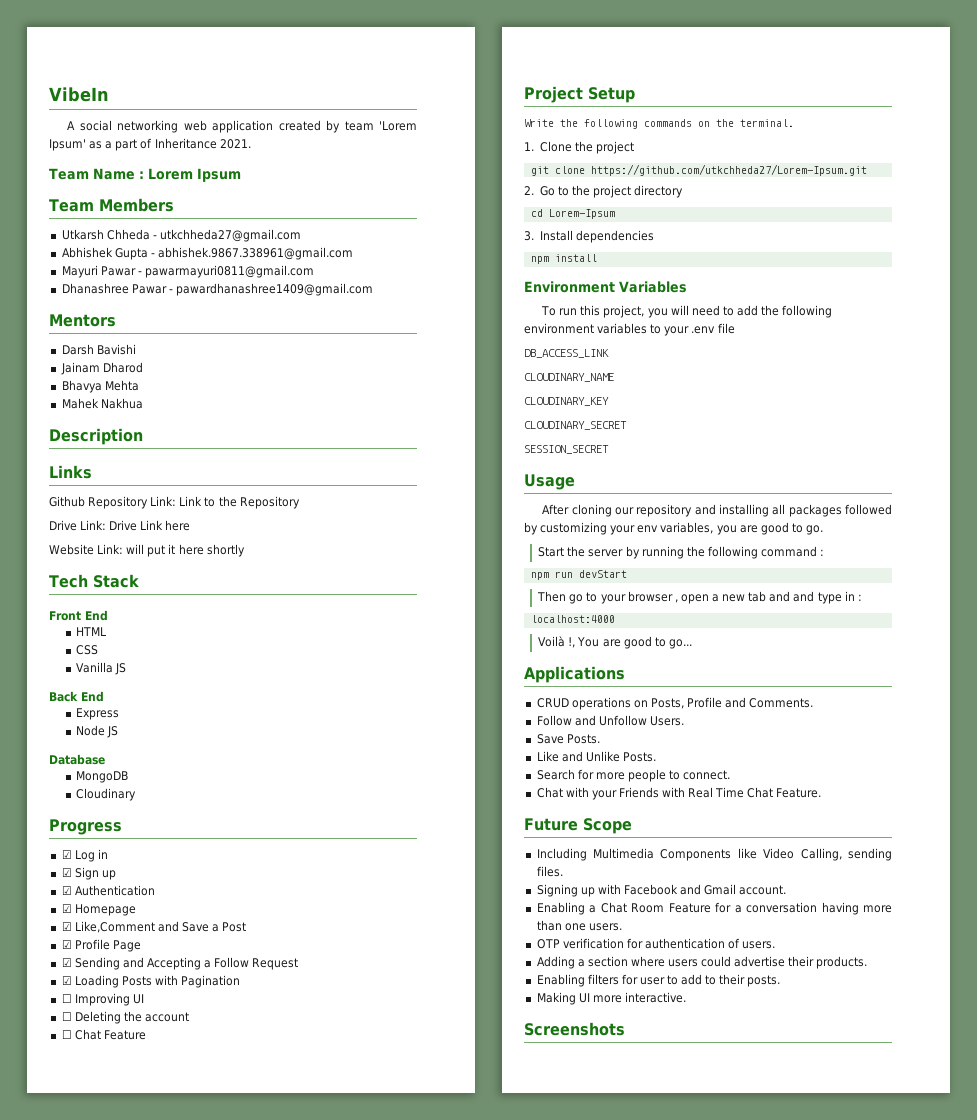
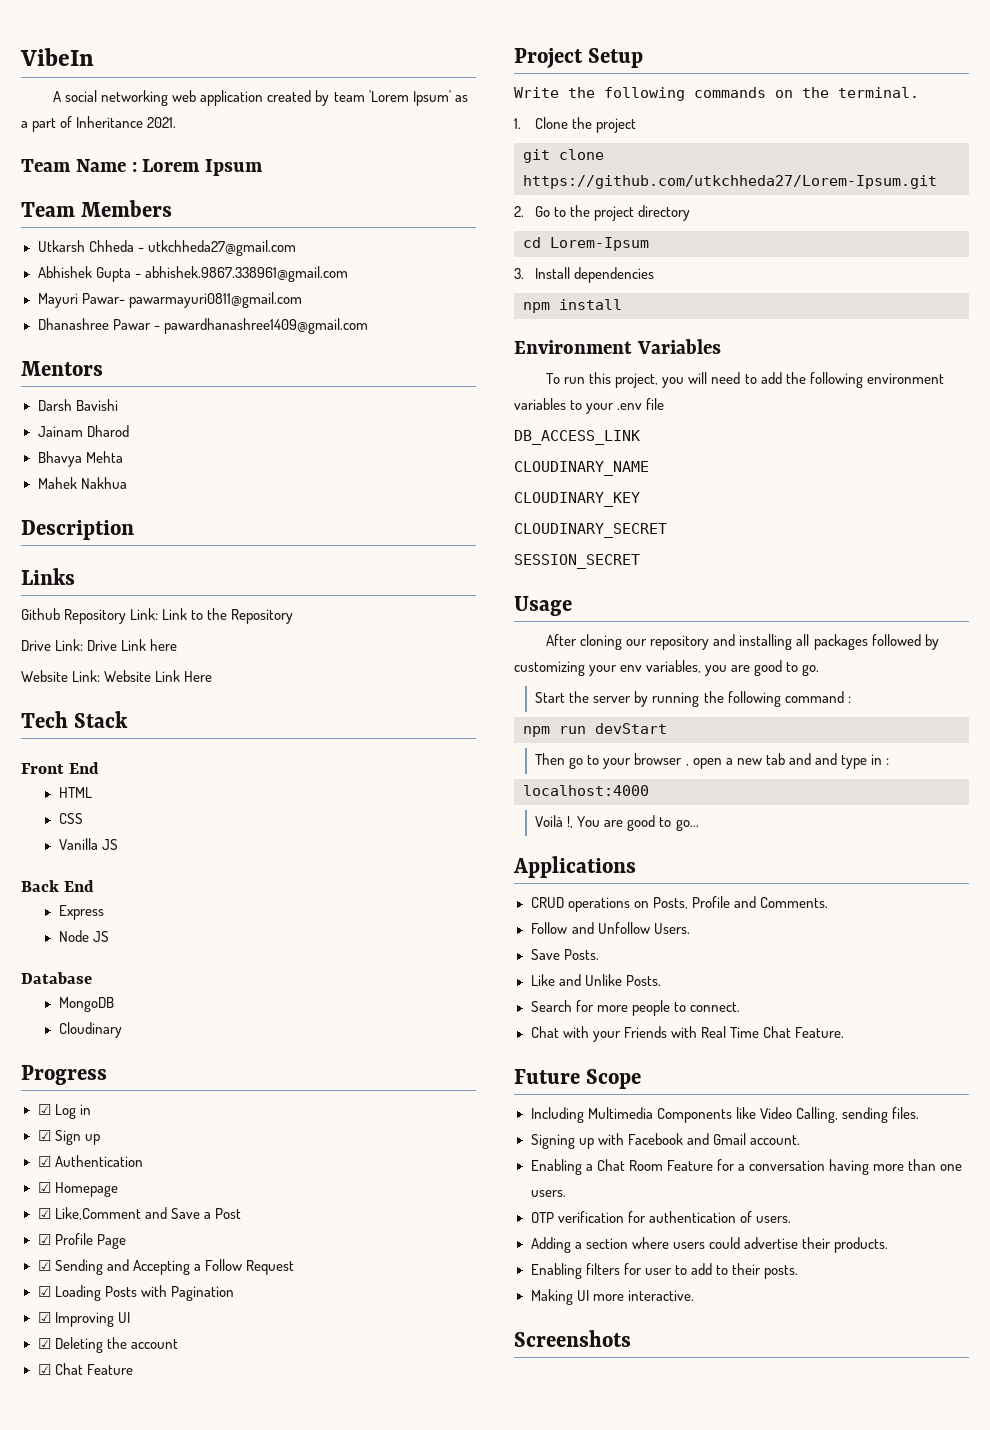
- Mayuri Pawar - pawarmayuri0811@gmail.com
+ Mayuri Pawar- pawarmayuri0811@gmail.com
- Website Link: will put it here shortly
+ Website Link: Website Link Here
- ☐ Improving UI
+ ☑ Improving UI
- ☐ Deleting the account
+ ☑ Deleting the account
- ☐ Chat Feature
+ ☑ Chat Feature

